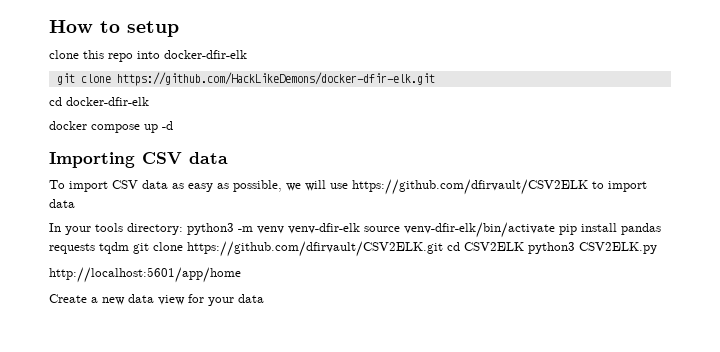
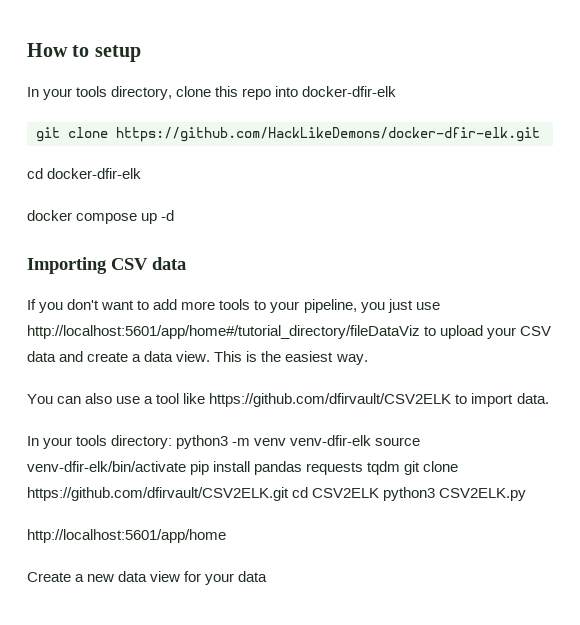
- clone this repo into docker-dfir-elk
+ In your tools directory, clone this repo into docker-dfir-elk
- To import CSV data as easy as possible, we will use https://github.com/dfirvault/CSV2ELK to import data
+ If you don't want to add more tools to your pipeline, you just use http://localhost:5601/app/home#/tutorial_directory/fileDataViz to upload your CSV data and create a data view. This is the easiest way.
+ You can also use a tool like https://github.com/dfirvault/CSV2ELK to import data.

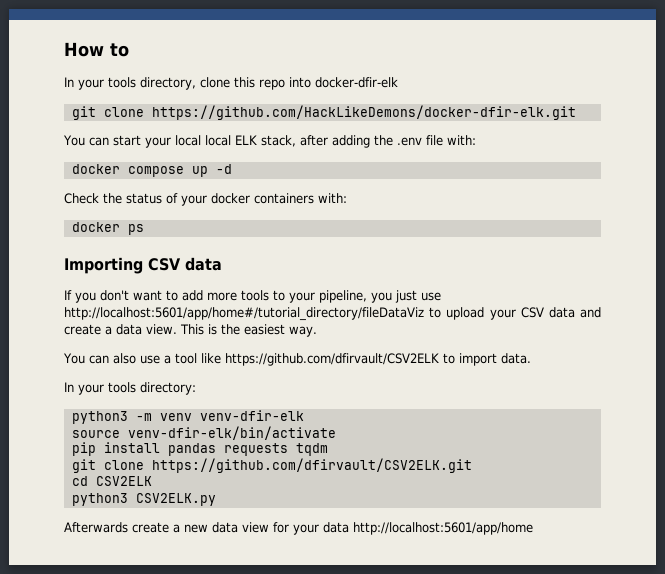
- How to setup
+ How to
- cd docker-dfir-elk
+ You can start your local local ELK stack, after adding the .env file with:
  docker compose up -d
+ Check the status of your docker containers with:
+ docker ps
- In your tools directory: python3 -m venv venv-dfir-elk source venv-dfir-elk/bin/activate pip install pandas requests tqdm git clone https://github.com/dfirvault/CSV2ELK.git cd CSV2ELK python3 CSV2ELK.py
+ In your tools directory:
+ python3 -m venv venv-dfir-elk
+ source venv-dfir-elk/bin/activate
+ pip install pandas requests tqdm
+ git clone https://github.com/dfirvault/CSV2ELK.git
+ cd CSV2ELK
+ python3 CSV2ELK.py
- http://localhost:5601/app/home
- Create a new data view for your data
+ Afterwards create a new data view for your data http://localhost:5601/app/home

